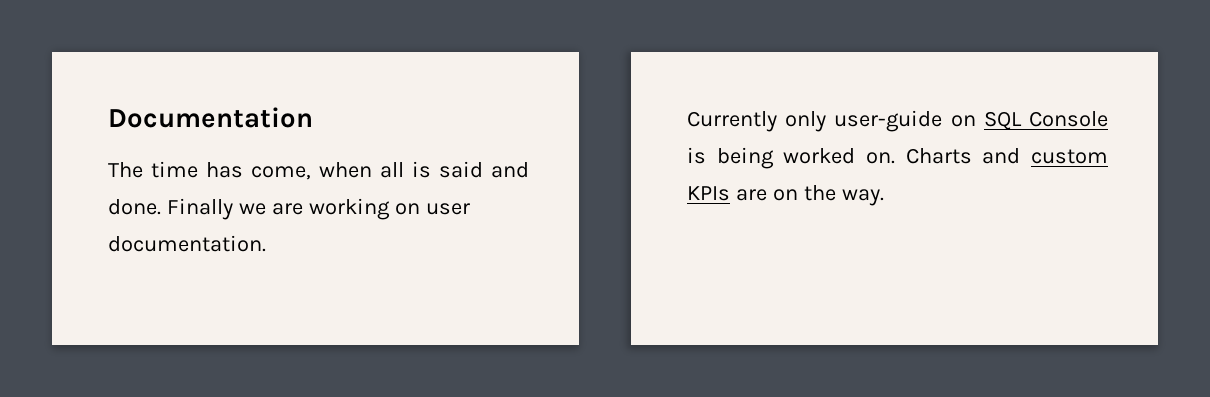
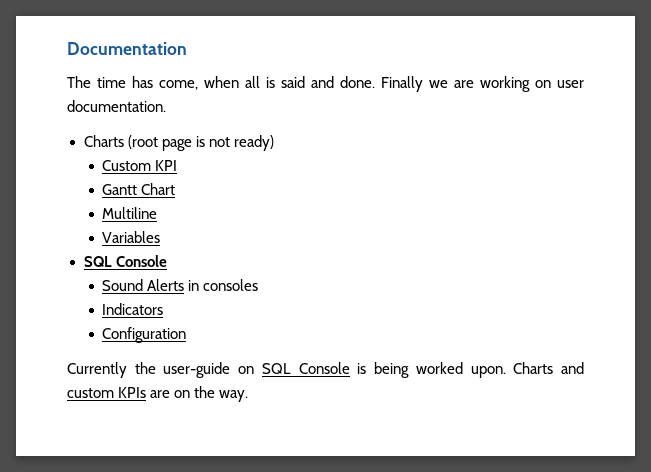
+ Charts (root page is not ready)
+ Custom KPI
+ Gantt Chart
+ Multiline
+ Variables
+ SQL Console
+ Sound Alerts in consoles
+ Indicators
+ Configuration
- Currently only user-guide on SQL Console is being worked on.
+ Currently the user-guide on SQL Console is being worked upon.

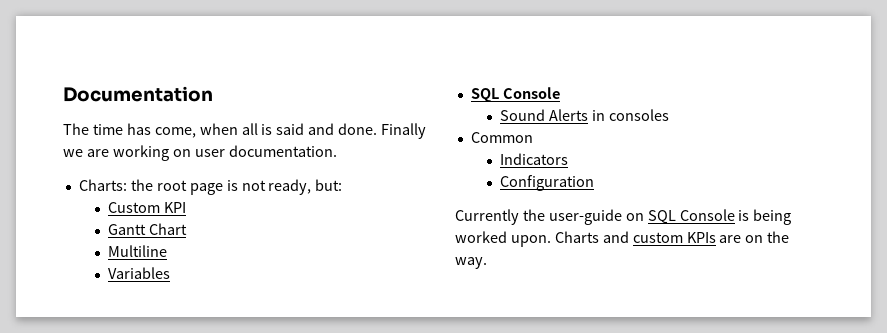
- Charts (root page is not ready)
+ Charts: the root page is not ready, but:
+ Common

